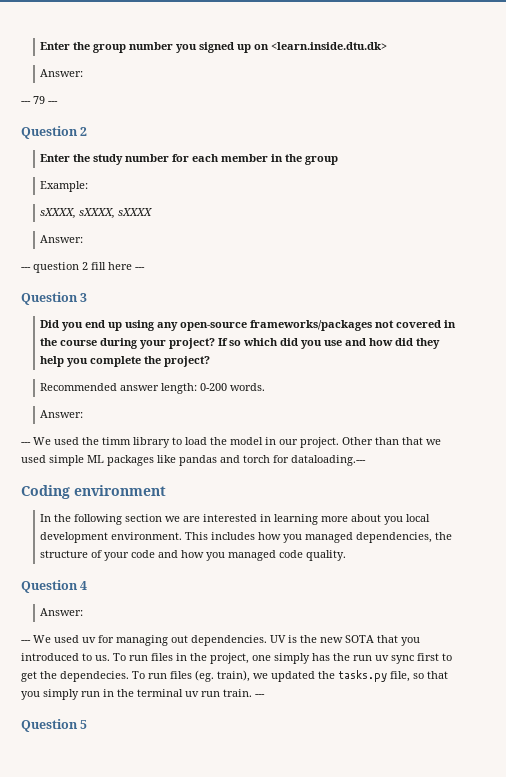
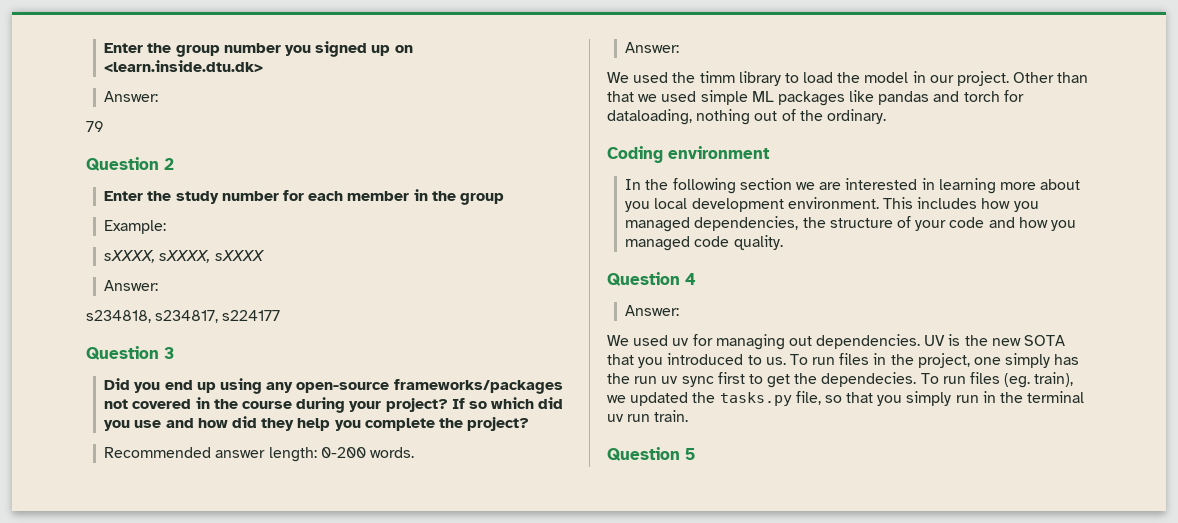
- --- 79 ---
+ 79
- --- question 2 fill here ---
+ s234818, s234817, s224177
- --- We used the timm library to load the model in our project.
+ We used the timm library to load the model in our project.
- Other than that we used simple ML packages like pandas and torch for dataloading.---
+ Other than that we used simple ML packages like pandas and torch for dataloading, nothing out of the ordinary.
- --- We used uv for managing out dependencies.
+ We used uv for managing out dependencies.
- To run files (eg. train), we updated the tasks.py file, so that you simply run in the terminal uv run train. ---
+ To run files (eg. train), we updated the tasks.py file, so that you simply run in the terminal uv run train.

